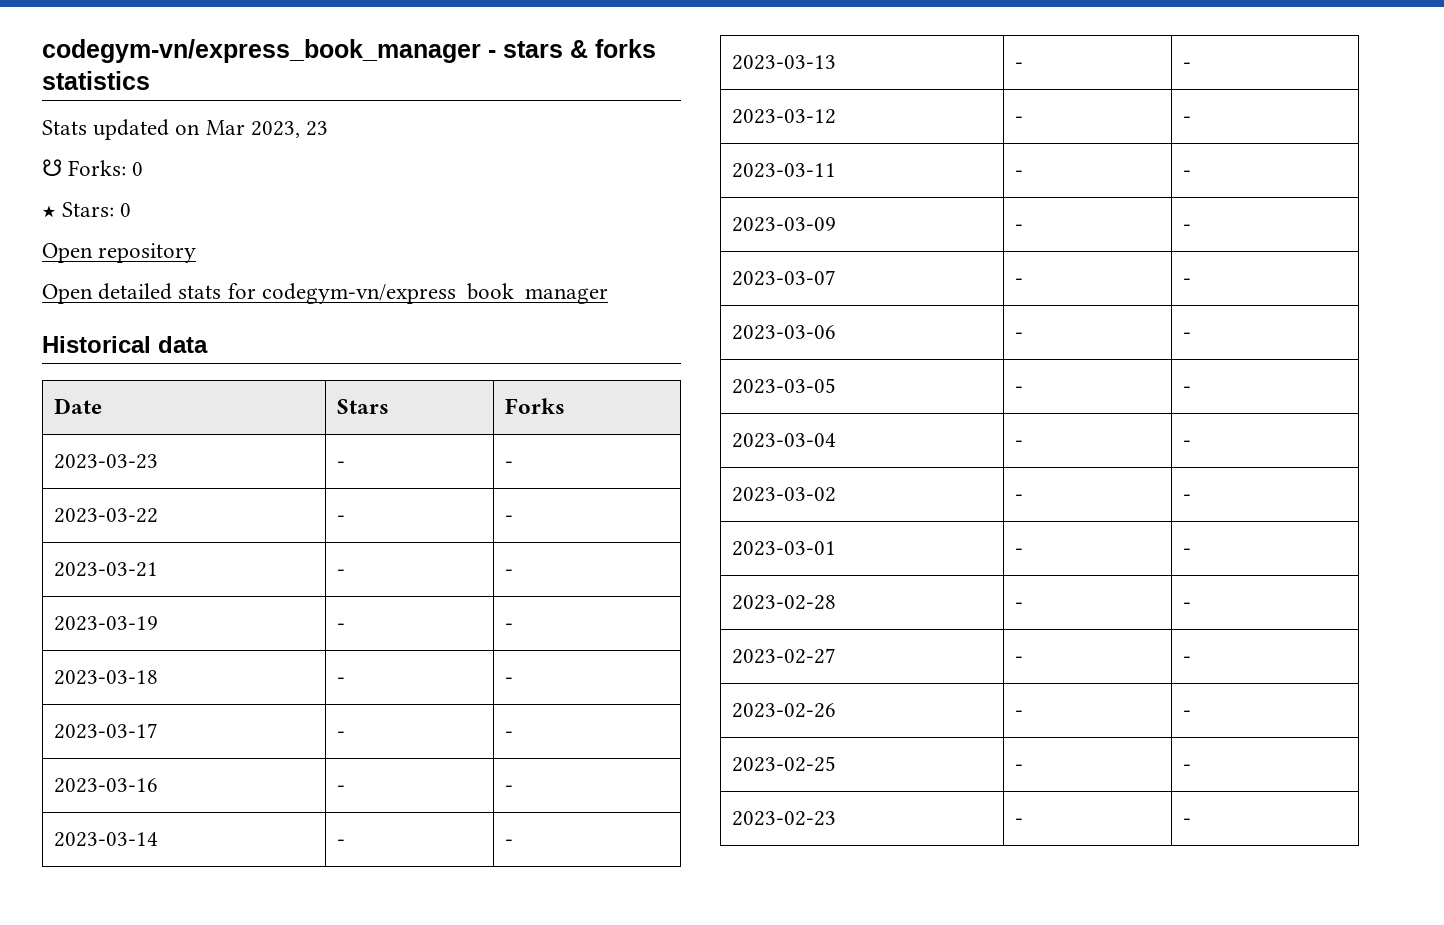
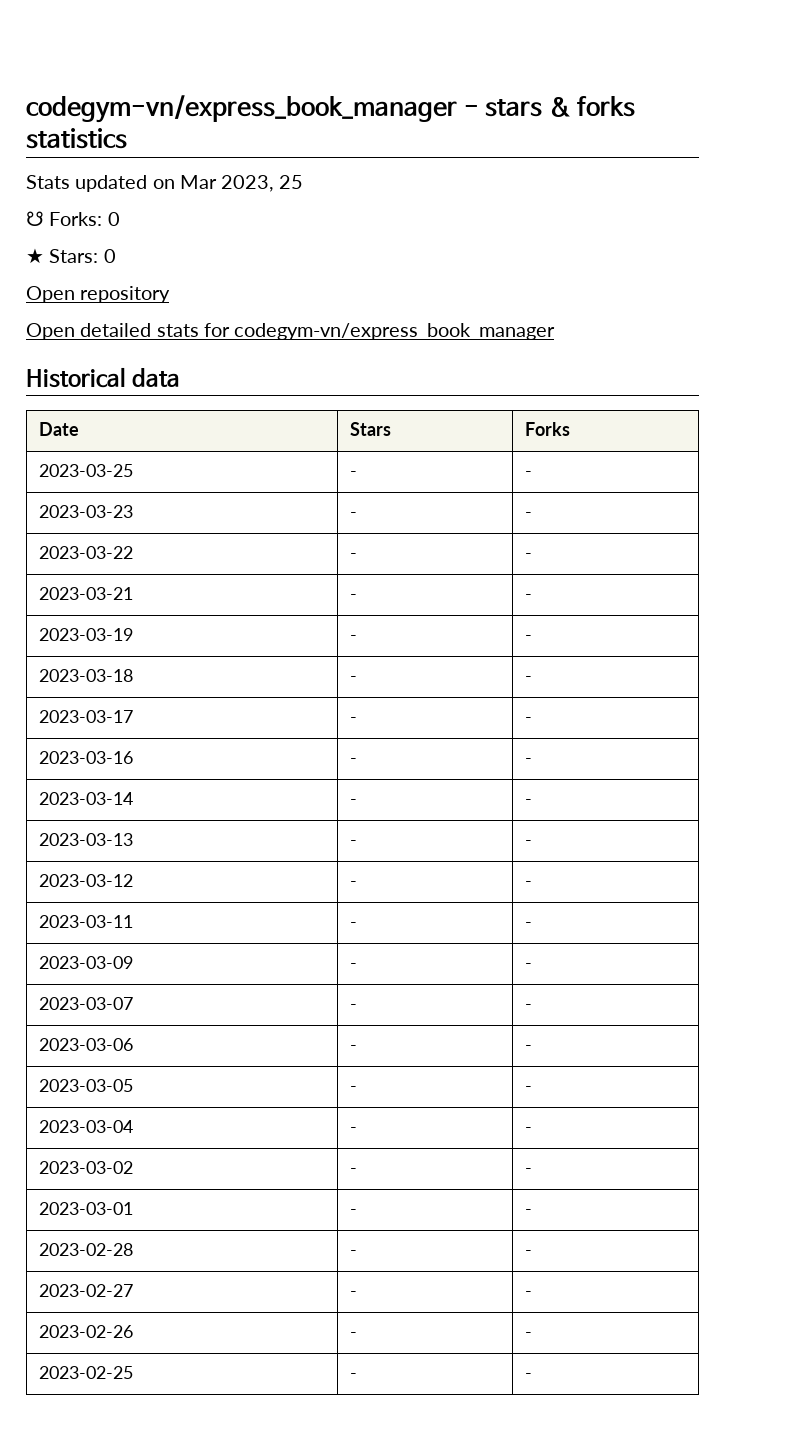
- Stats updated on Mar 2023, 23
+ Stats updated on Mar 2023, 25
+ 2023-03-25 | - | -
- 2023-02-23 | - | -

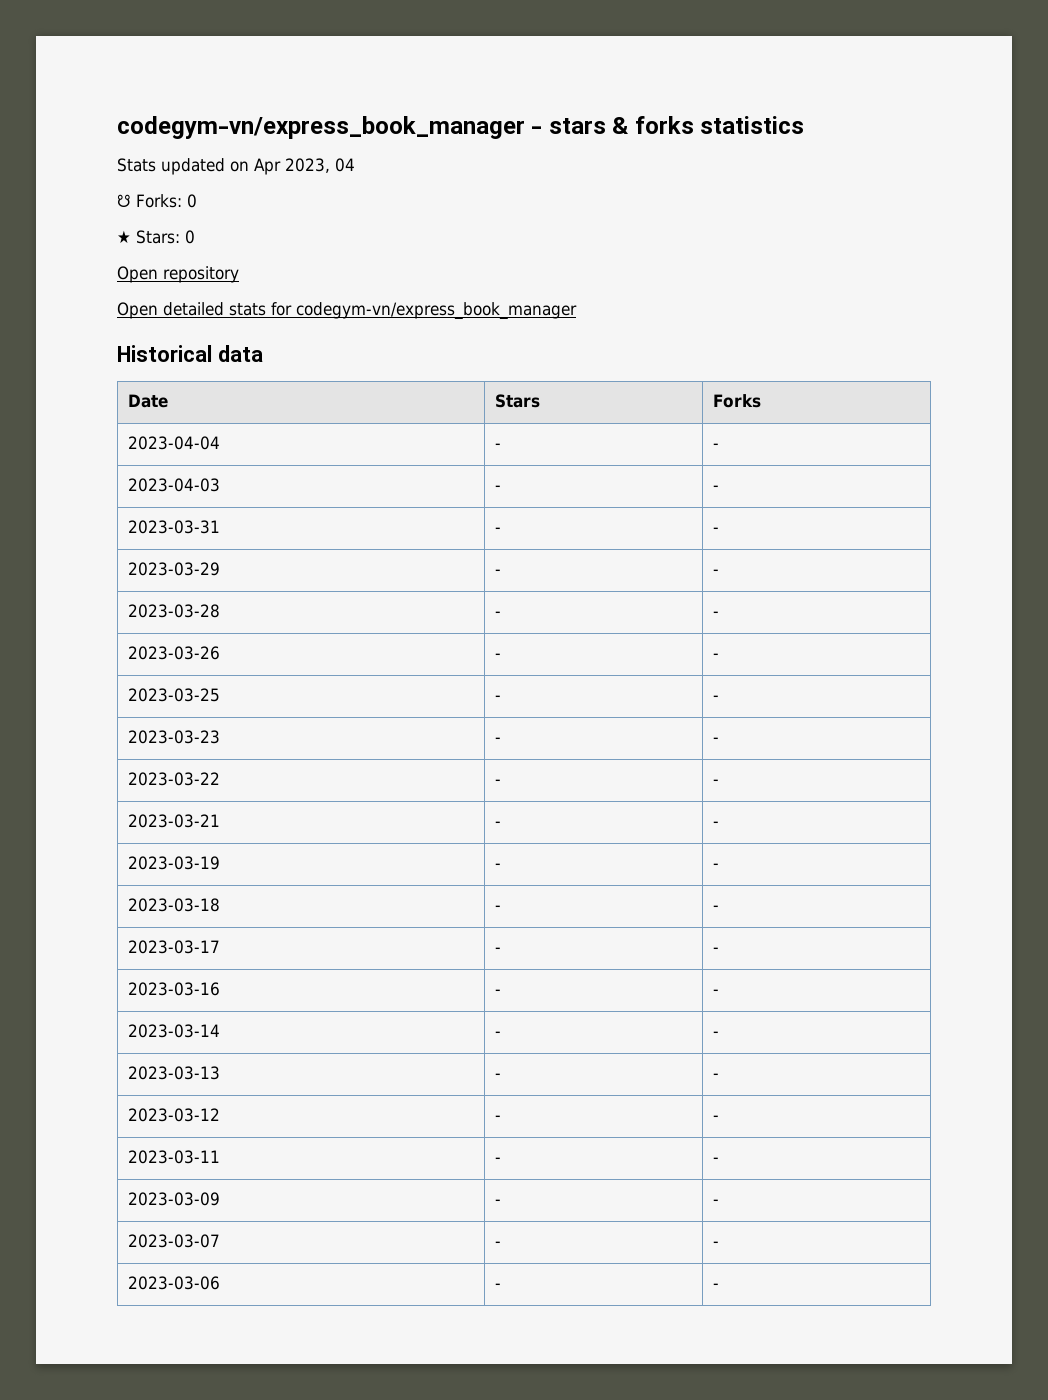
- Stats updated on Mar 2023, 25
+ Stats updated on Apr 2023, 04
+ 2023-04-04 | - | -
+ 2023-04-03 | - | -
+ 2023-03-31 | - | -
+ 2023-03-29 | - | -
+ 2023-03-28 | - | -
+ 2023-03-26 | - | -
- 2023-03-05 | - | -
- 2023-03-04 | - | -
- 2023-03-02 | - | -
- 2023-03-01 | - | -
- 2023-02-28 | - | -
- 2023-02-27 | - | -
- 2023-02-26 | - | -
- 2023-02-25 | - | -

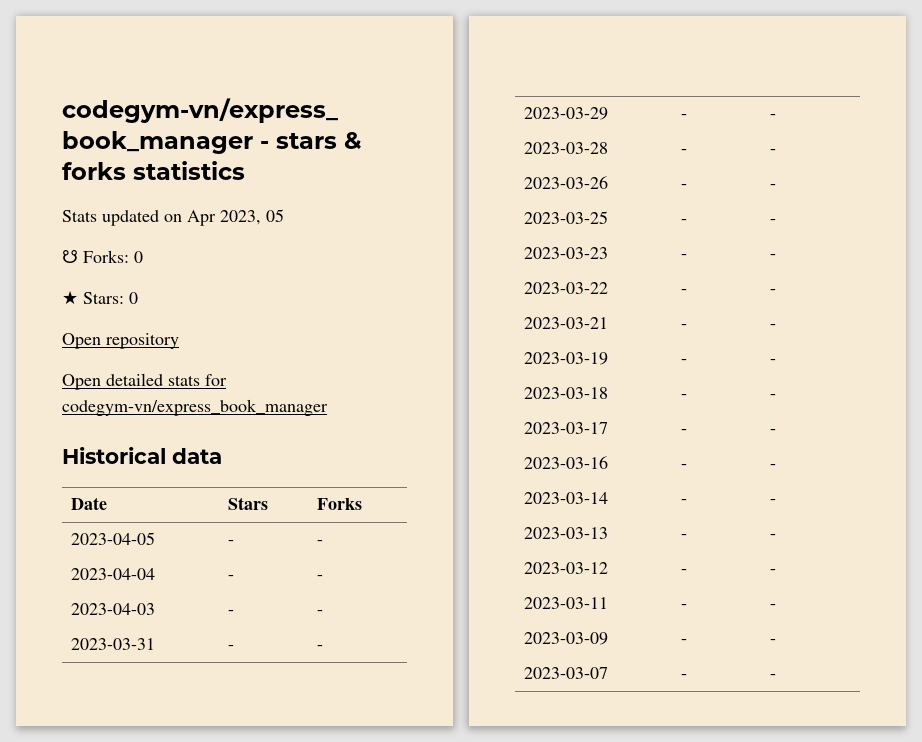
- Stats updated on Apr 2023, 04
+ Stats updated on Apr 2023, 05
+ 2023-04-05 | - | -
- 2023-03-06 | - | -

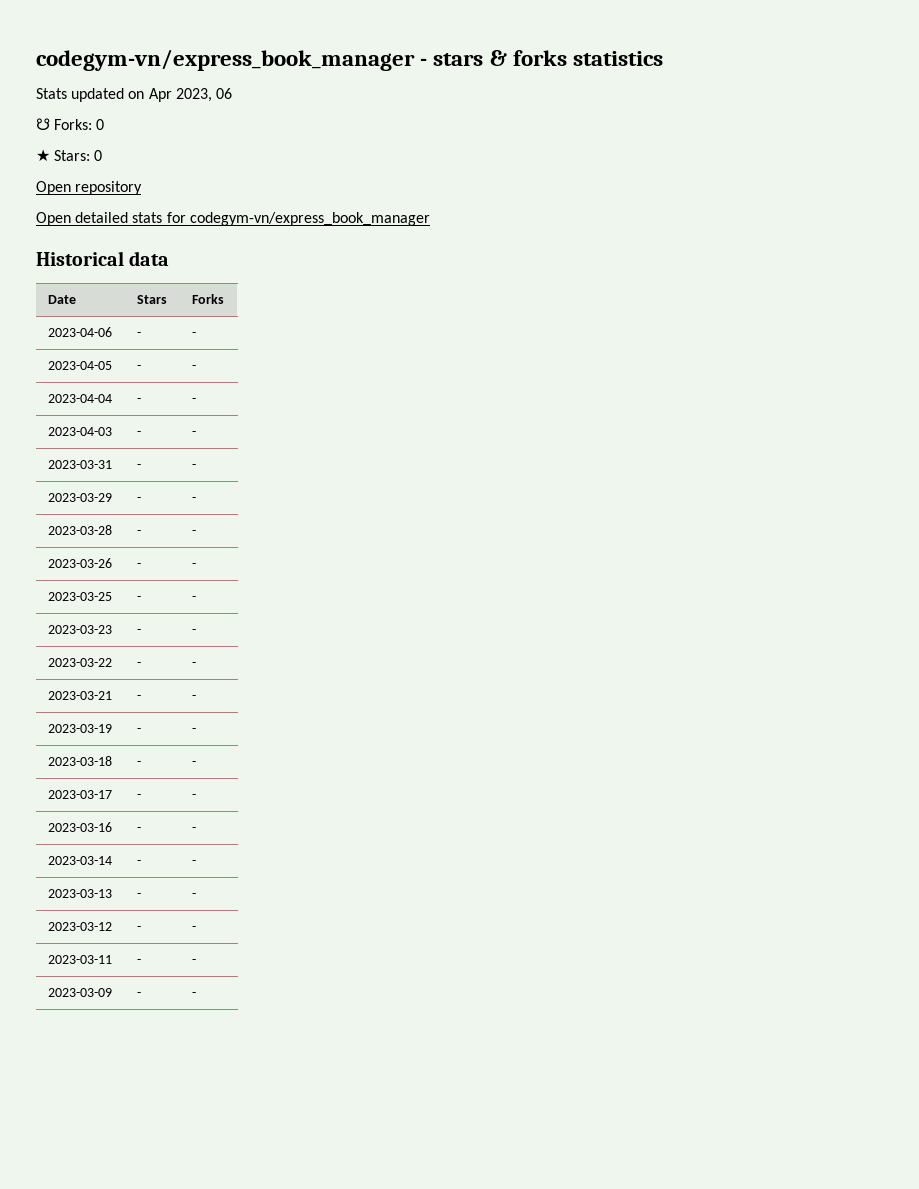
- Stats updated on Apr 2023, 05
+ Stats updated on Apr 2023, 06
+ 2023-04-06 | - | -
- 2023-03-07 | - | -

